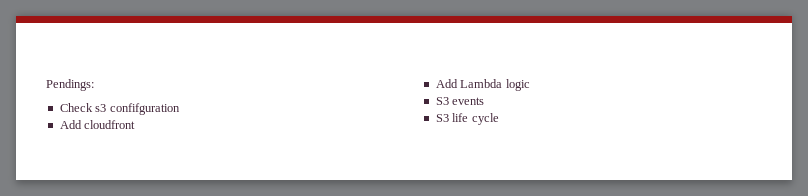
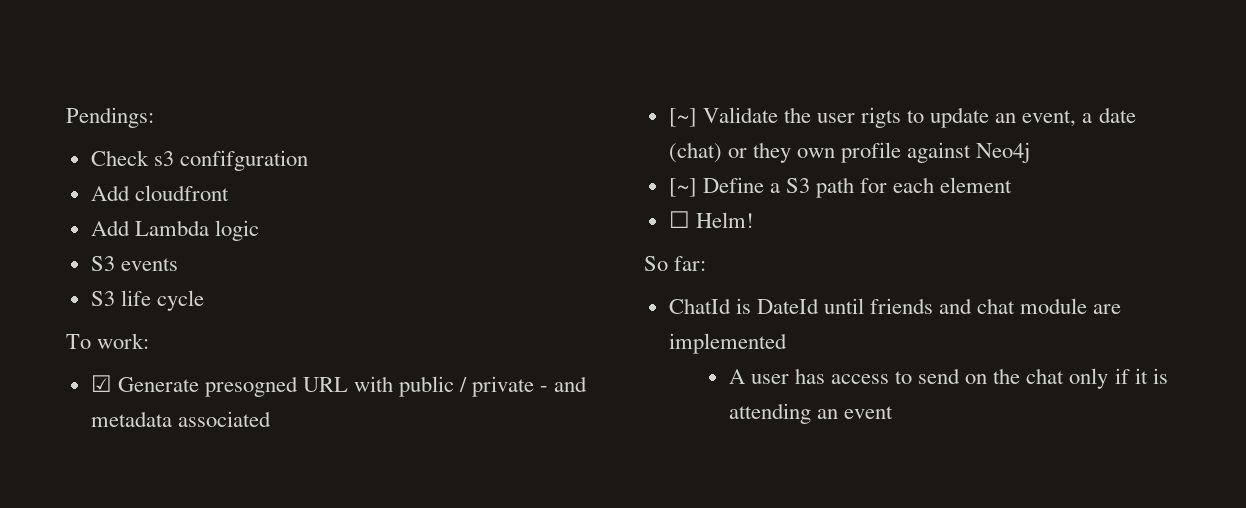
+ To work:
+ ☑ Generate presogned URL with public / private - and metadata associated
+ [~] Validate the user rigts to update an event, a date (chat) or they own profile against Neo4j
+ [~] Define a S3 path for each element
+ ☐ Helm!
+ So far:
+ ChatId is DateId until friends and chat module are implemented
+ A user has access to send on the chat only if it is attending an event

